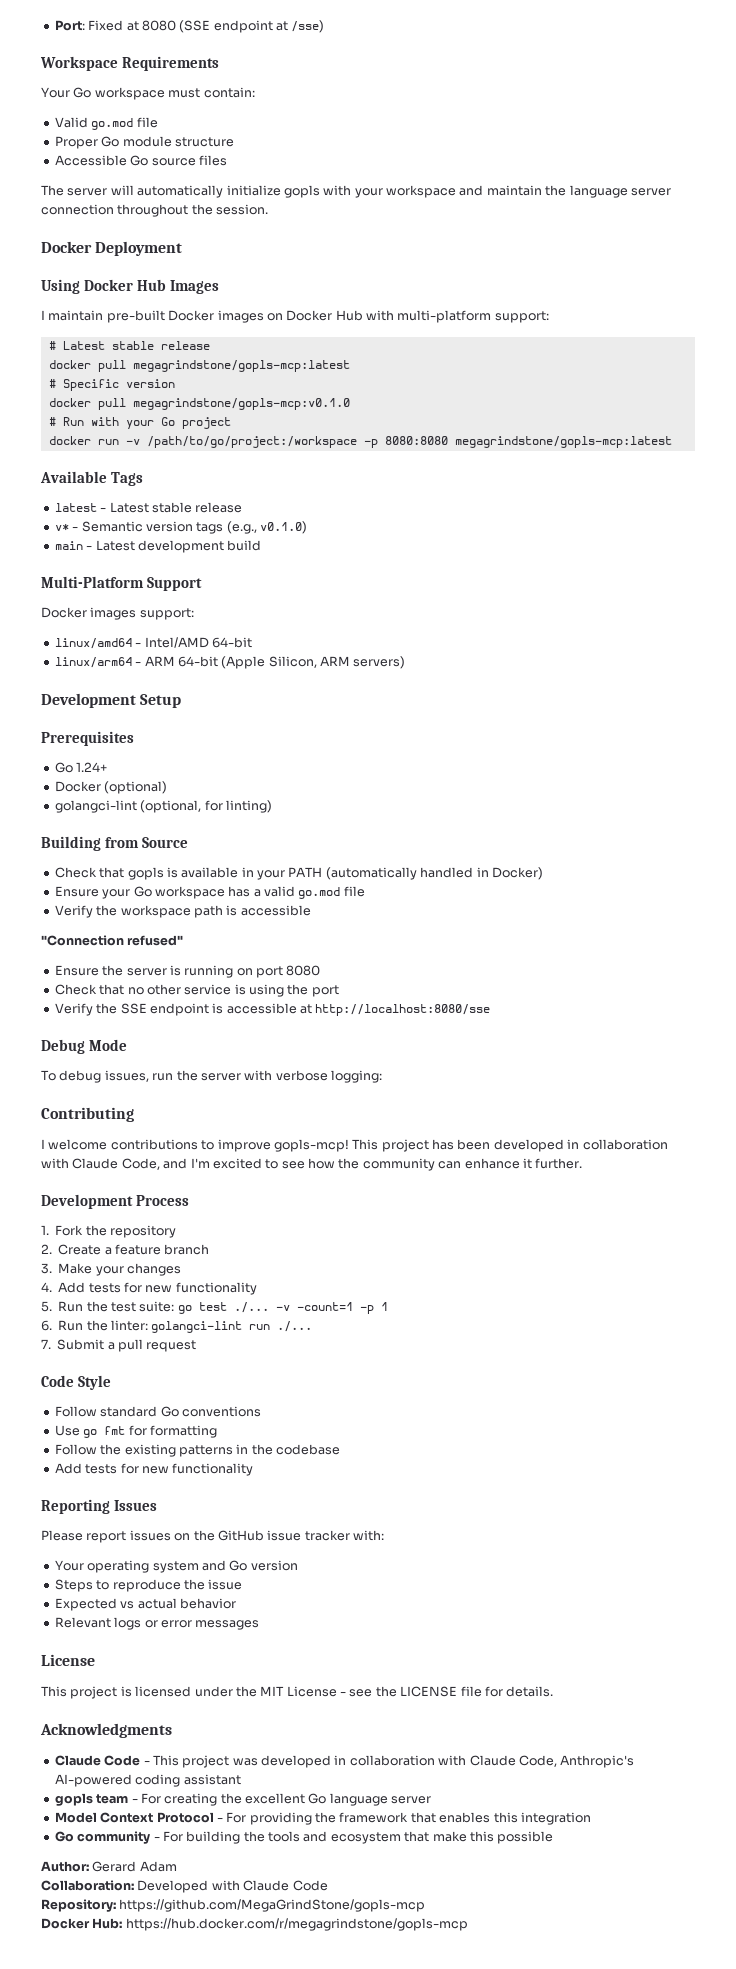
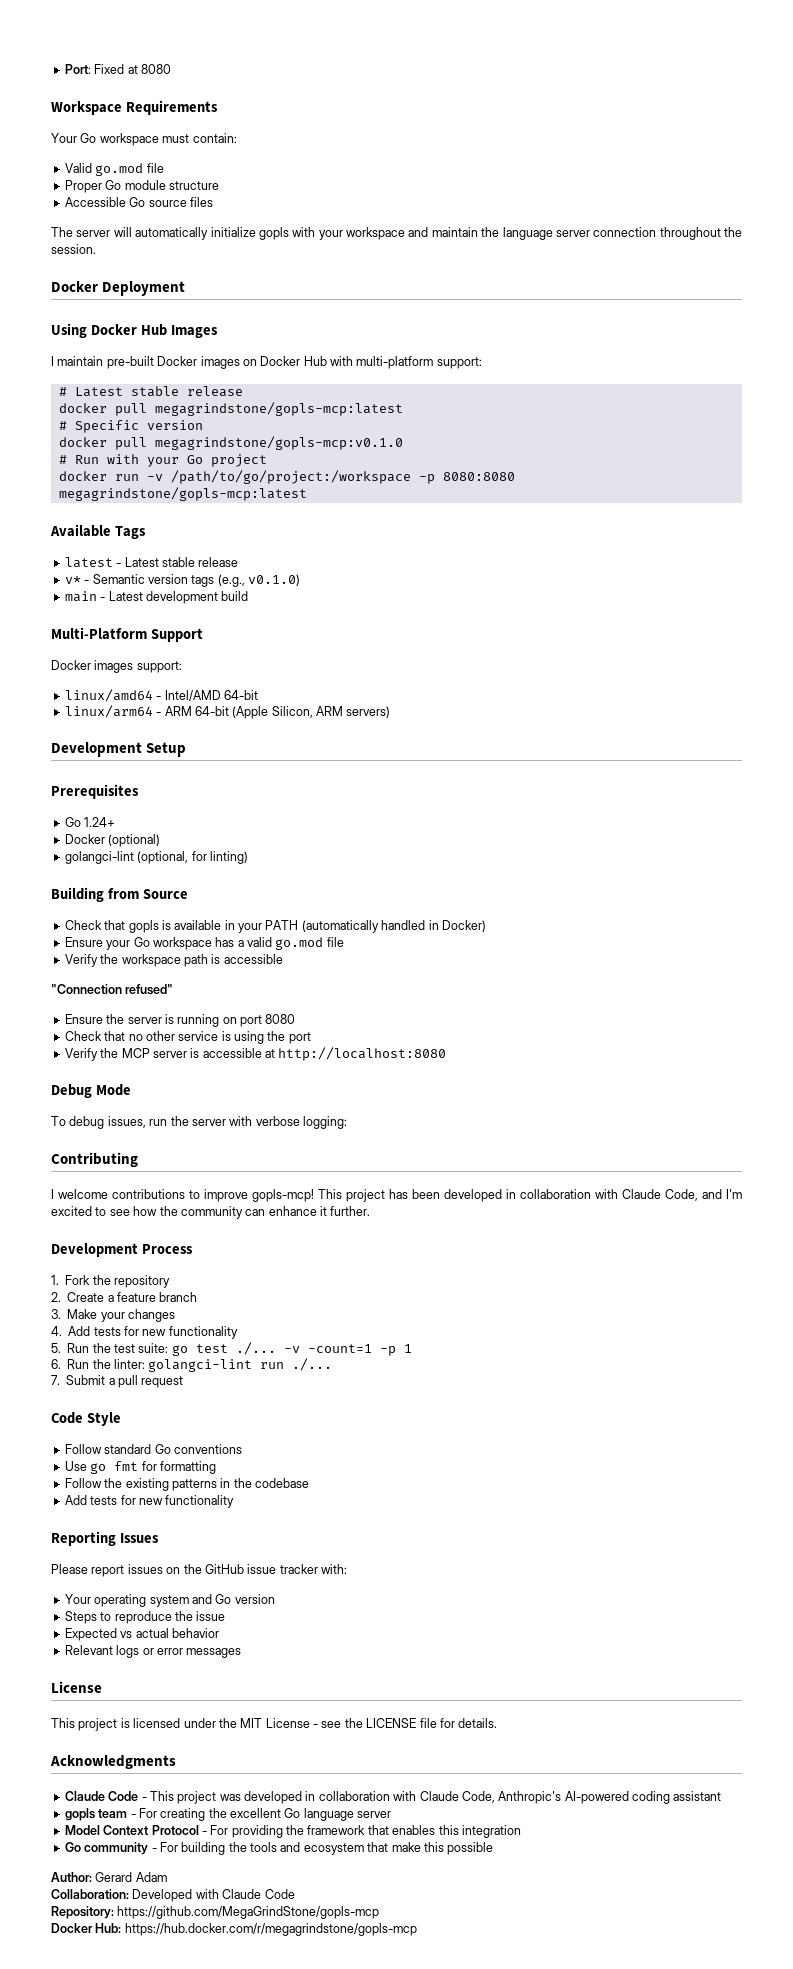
- Port: Fixed at 8080 (SSE endpoint at /sse)
+ Port: Fixed at 8080
- Verify the SSE endpoint is accessible at http://localhost:8080/sse
+ Verify the MCP server is accessible at http://localhost:8080

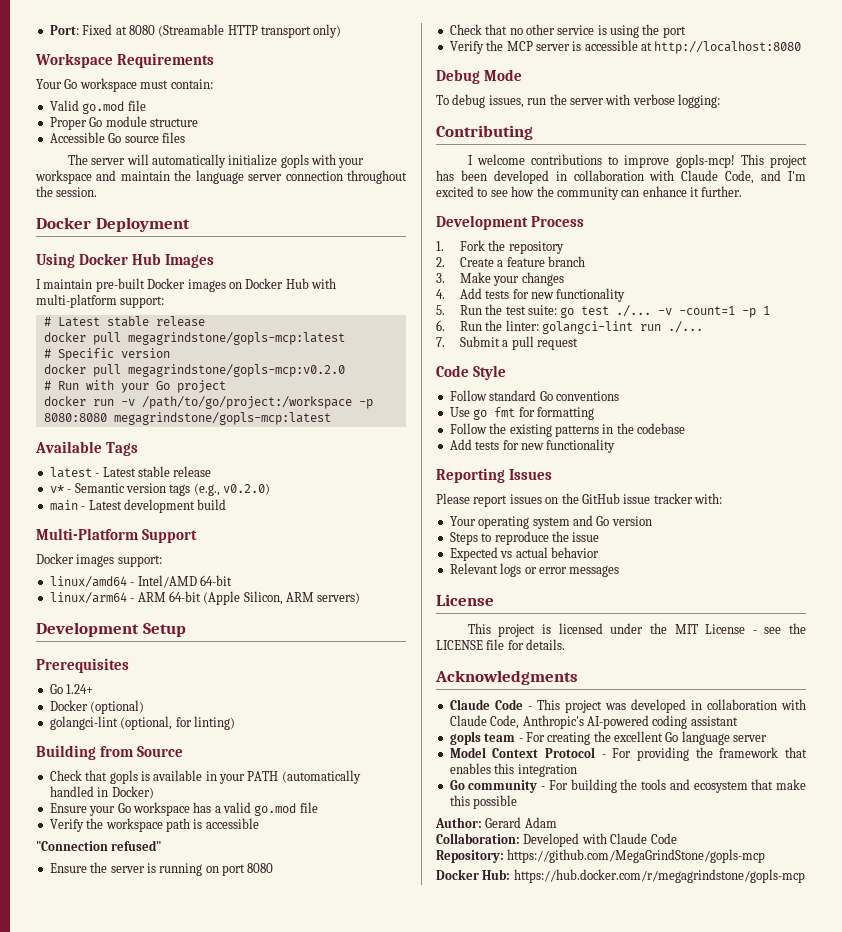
- Port: Fixed at 8080
+ Port: Fixed at 8080 (Streamable HTTP transport only)
- docker pull megagrindstone/gopls-mcp:v0.1.0
+ docker pull megagrindstone/gopls-mcp:v0.2.0
- v* - Semantic version tags (e.g., v0.1.0)
+ v* - Semantic version tags (e.g., v0.2.0)

